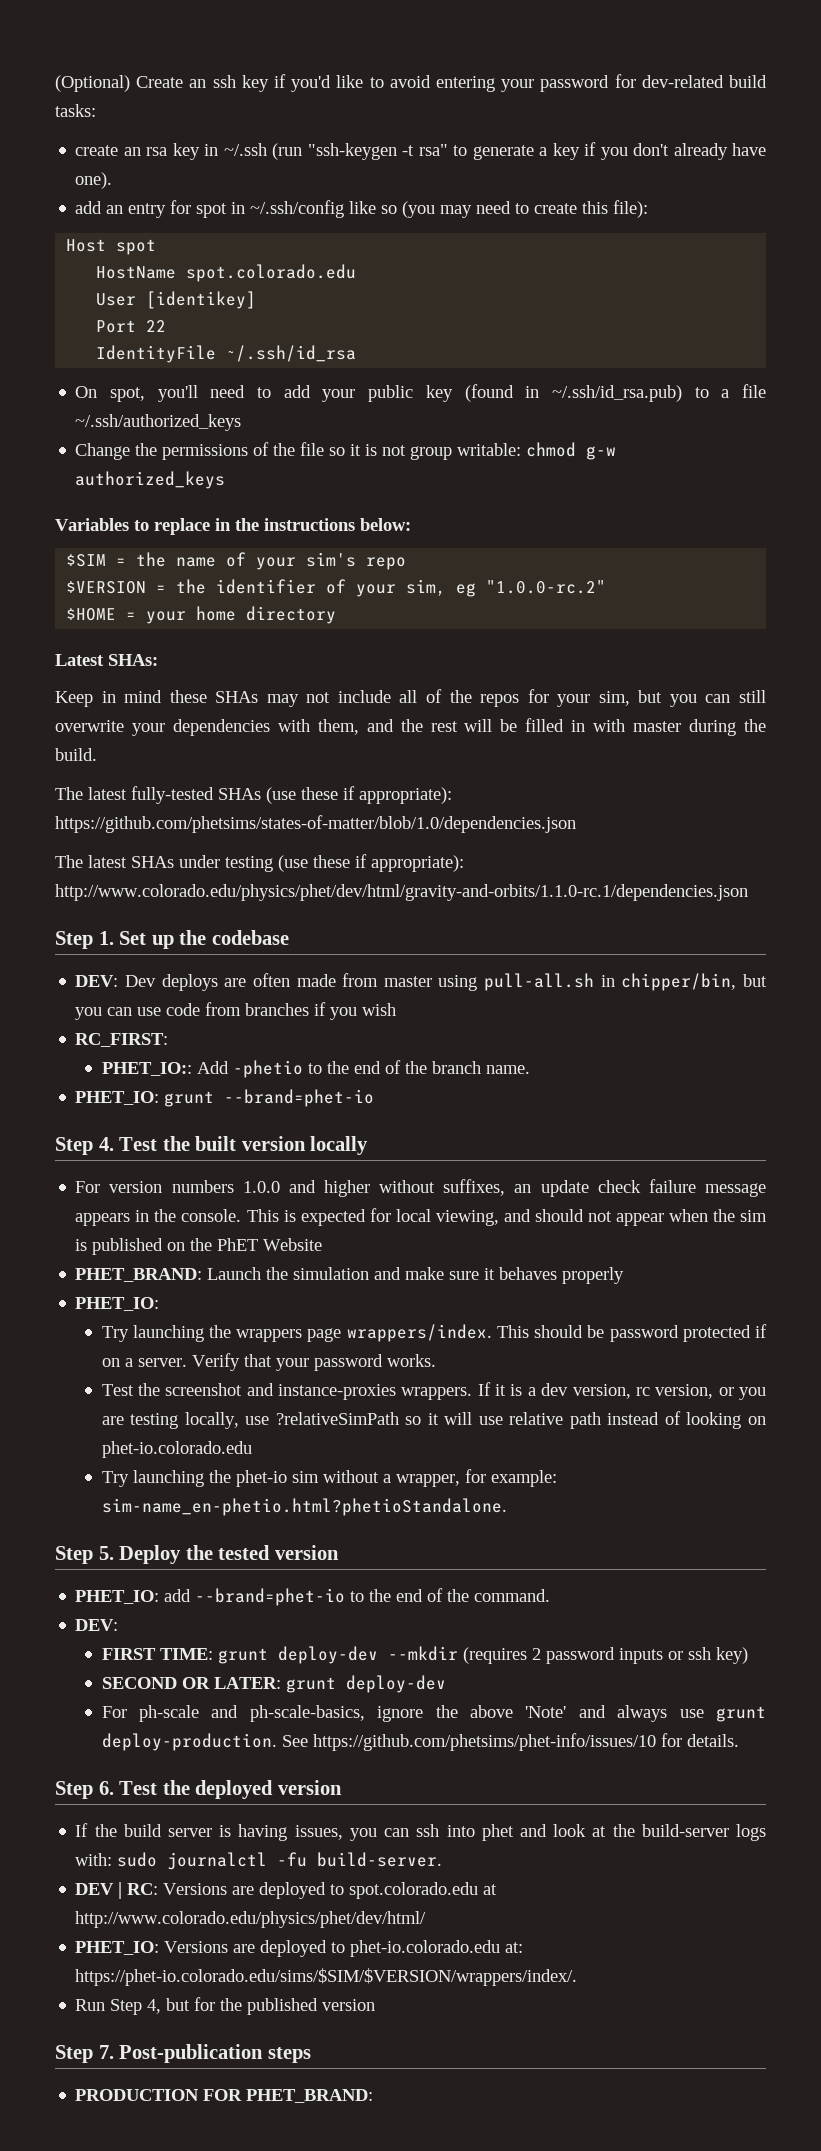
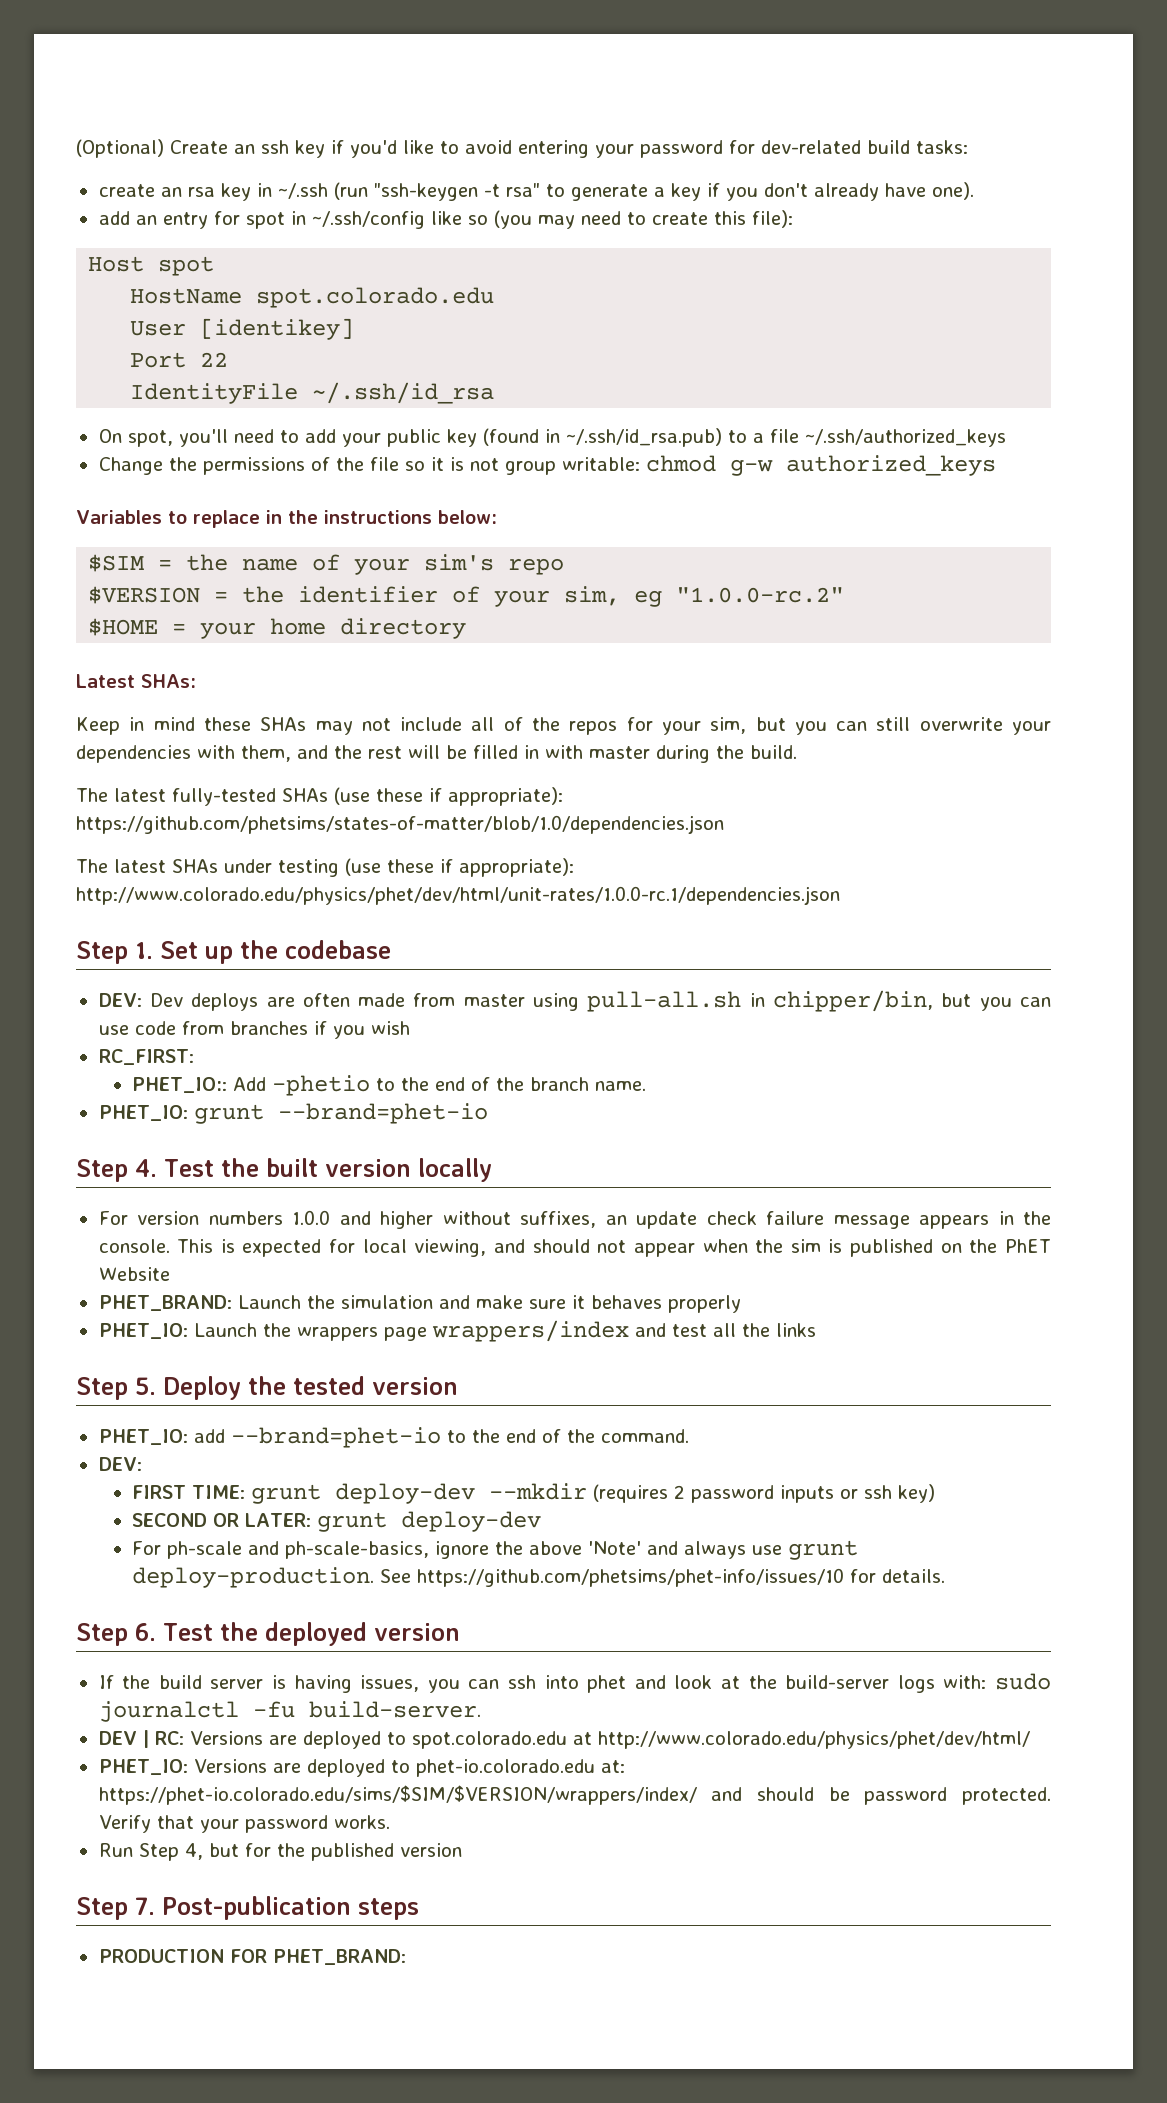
- The latest SHAs under testing (use these if appropriate): http://www.colorado.edu/physics/phet/dev/html/gravity-and-orbits/1.1.0-rc.1/dependencies.json
+ The latest SHAs under testing (use these if appropriate): http://www.colorado.edu/physics/phet/dev/html/unit-rates/1.0.0-rc.1/dependencies.json
  PHET_BRAND: Launch the simulation and make sure it behaves properly
- PHET_IO:
- Try launching the wrappers page wrappers/index. This should be password protected if on a server. Verify that your password works.
- Test the screenshot and instance-proxies wrappers. If it is a dev version, rc version, or you are testing locally, use ?relativeSimPath so it will use relative path instead of looking on phet-io.colorado.edu
- Try launching the phet-io sim without a wrapper, for example: sim-name_en-phetio.html?phetioStandalone.
+ PHET_IO: Launch the wrappers page wrappers/index and test all the links
- PHET_IO: Versions are deployed to phet-io.colorado.edu at: https://phet-io.colorado.edu/sims/$SIM/$VERSION/wrappers/index/.
+ PHET_IO: Versions are deployed to phet-io.colorado.edu at: https://phet-io.colorado.edu/sims/$SIM/$VERSION/wrappers/index/ and should be password protected. Verify that your password works.

